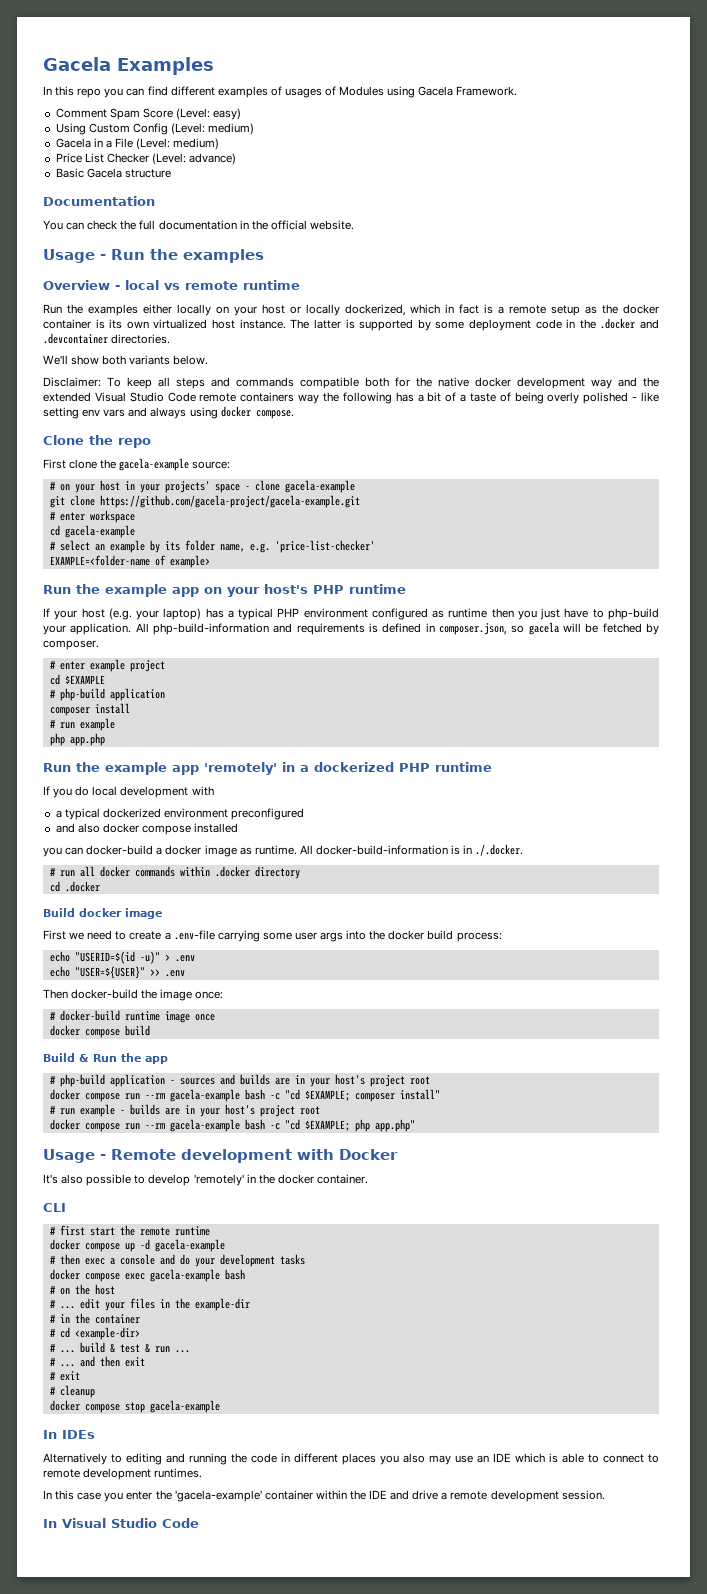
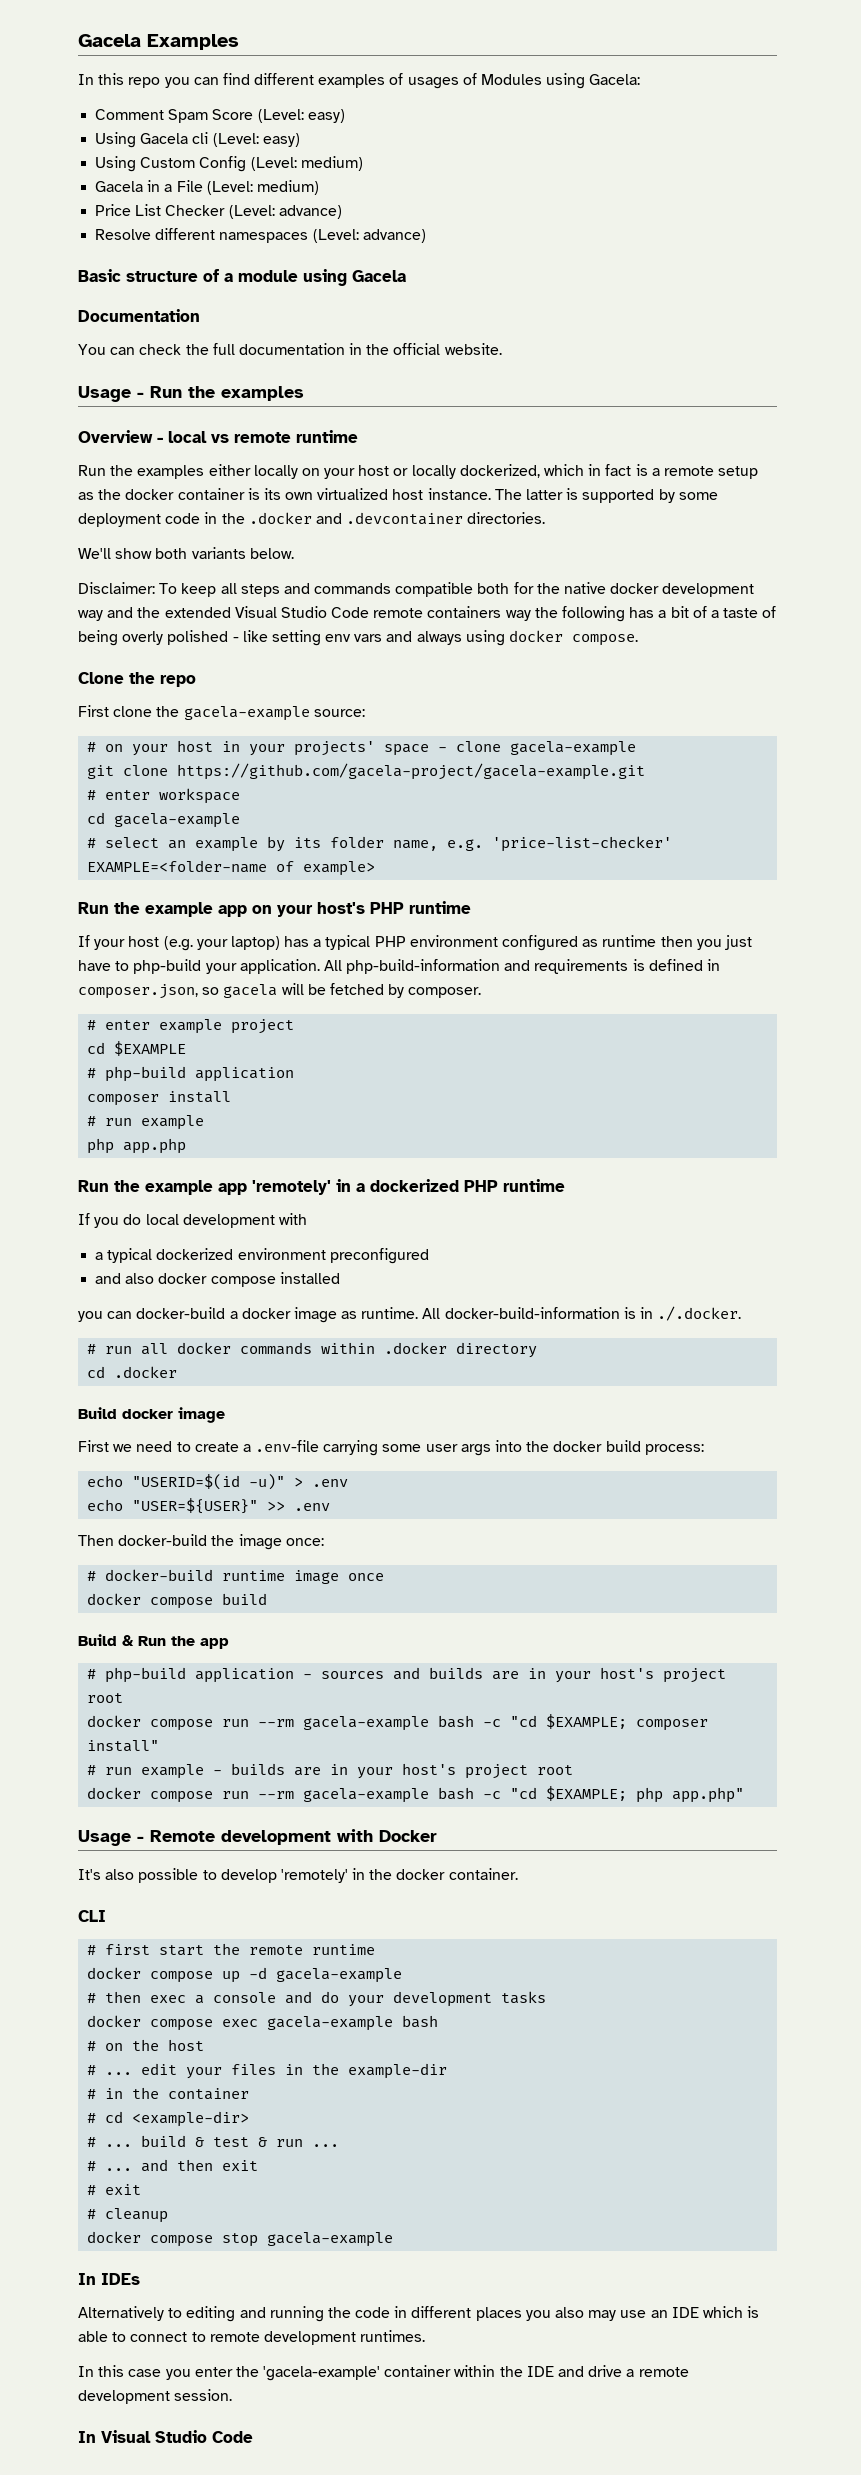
- In this repo you can find different examples of usages of Modules using Gacela Framework.
+ In this repo you can find different examples of usages of Modules using Gacela:
+ Using Gacela cli (Level: easy)
- Basic Gacela structure
+ Resolve different namespaces (Level: advance)
+ Basic structure of a module using Gacela

